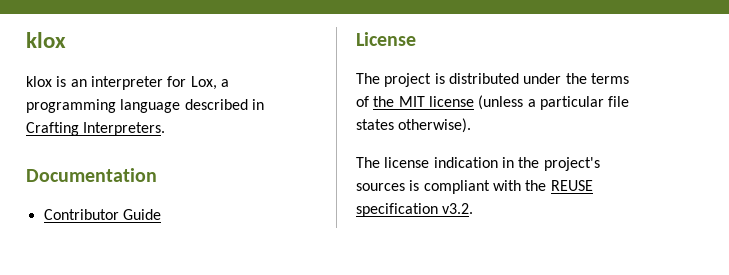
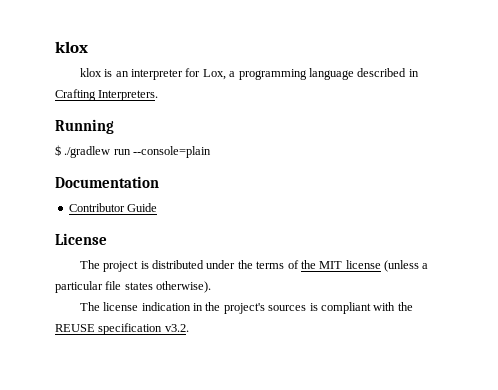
+ Running
+ $ ./gradlew run --console=plain

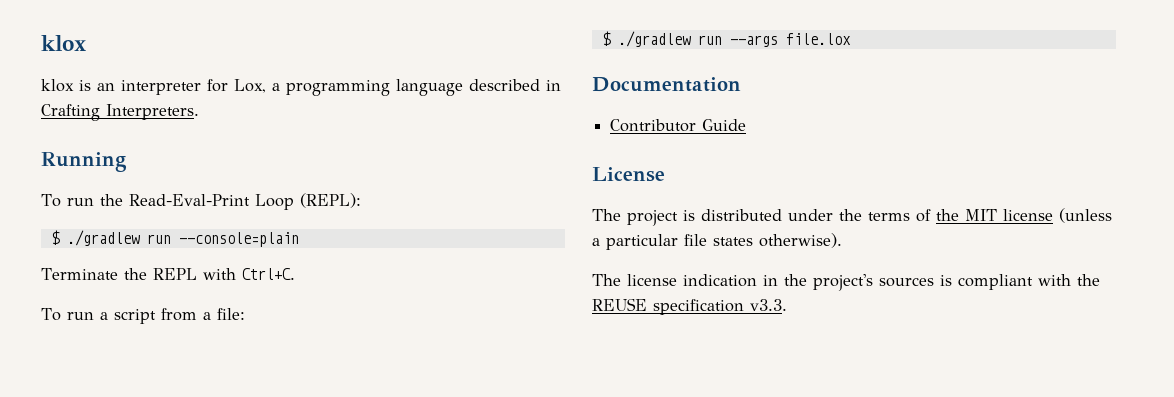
+ To run the Read-Eval-Print Loop (REPL):
  $ ./gradlew run --console=plain
+ Terminate the REPL with Ctrl+C.
+ To run a script from a file:
+ $ ./gradlew run --args file.lox
- The license indication in the project's sources is compliant with the REUSE specification v3.2.
+ The license indication in the project's sources is compliant with the REUSE specification v3.3.

